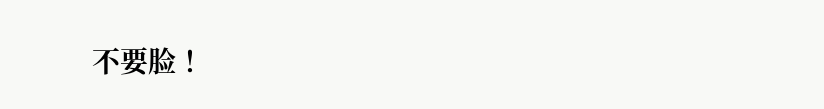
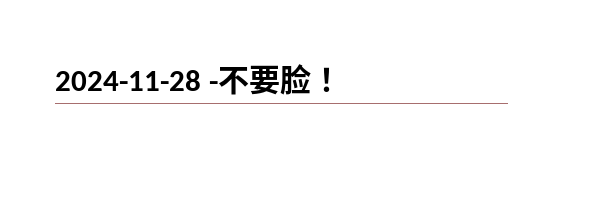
- 不要脸！
+ 2024-11-28 -不要脸！

